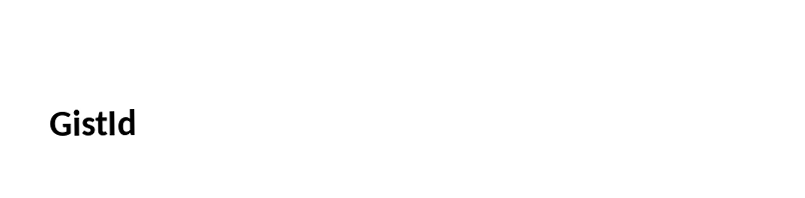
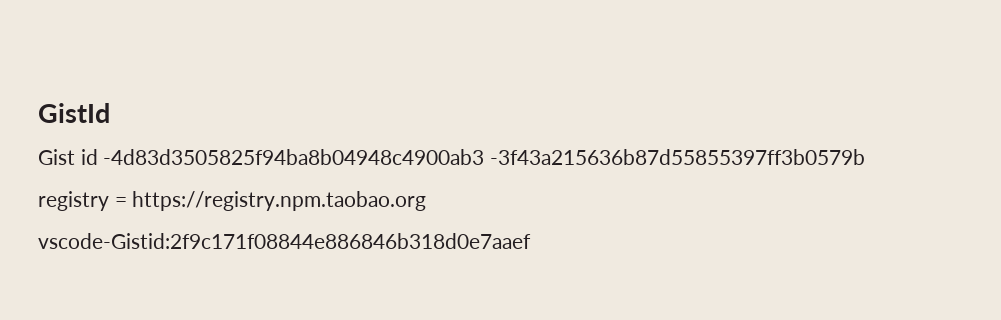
+ Gist id -4d83d3505825f94ba8b04948c4900ab3 -3f43a215636b87d55855397ff3b0579b
+ registry = https://registry.npm.taobao.org
+ vscode-Gistid:2f9c171f08844e886846b318d0e7aaef

